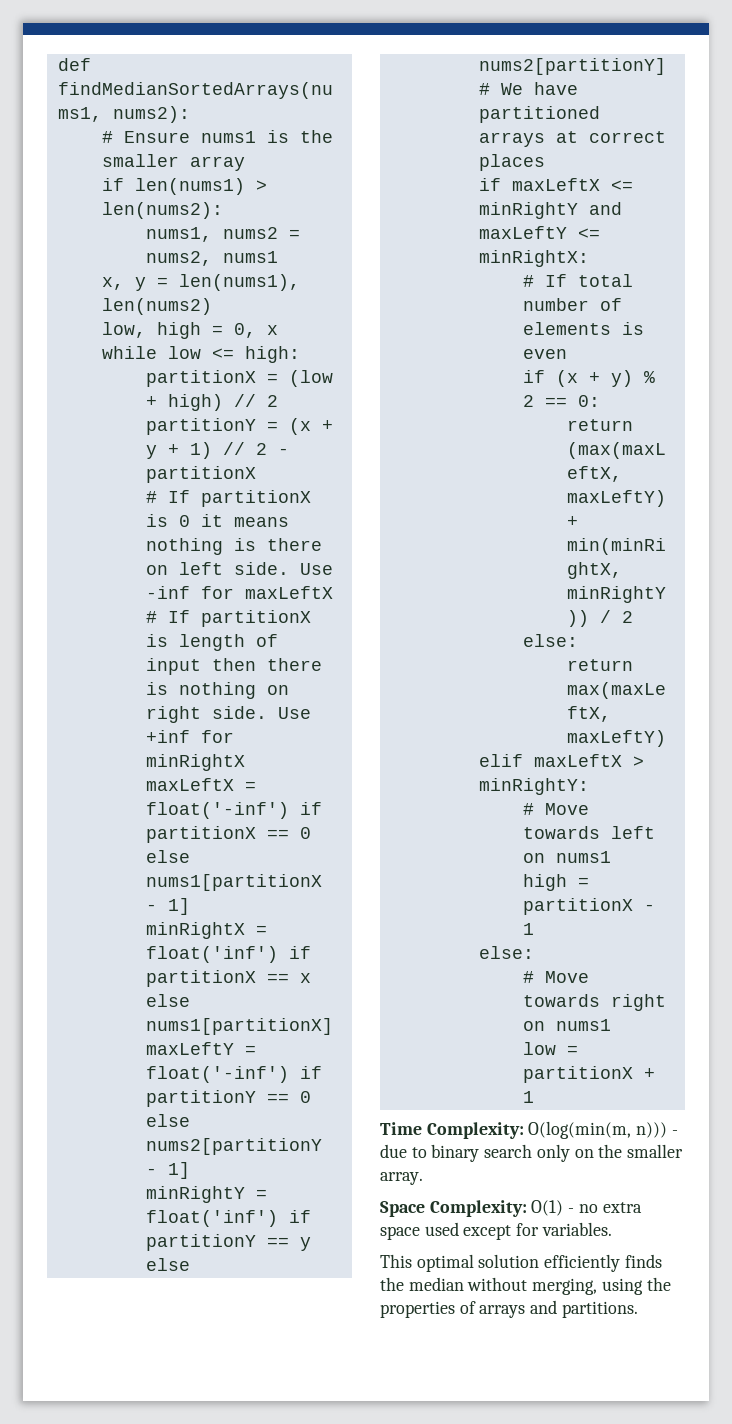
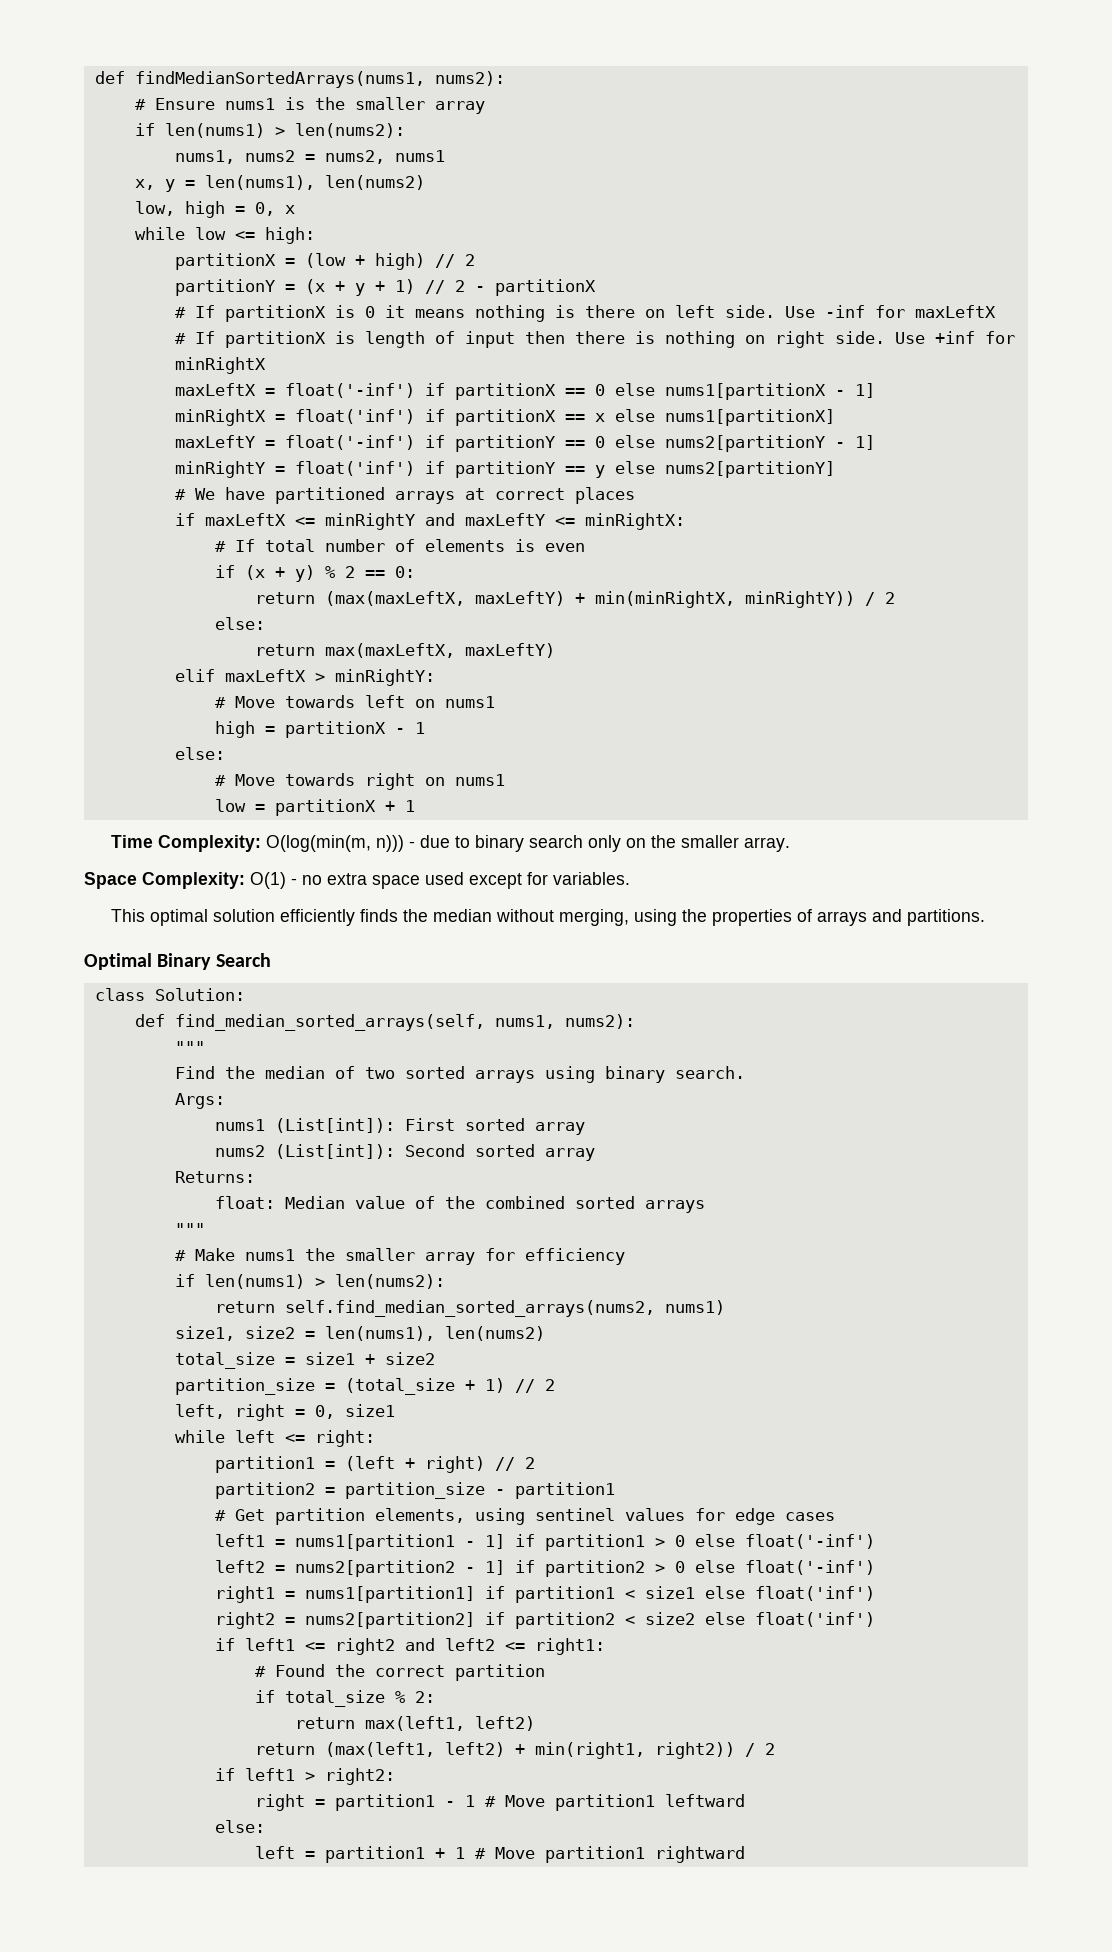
+ Optimal Binary Search
+ class Solution:
+ def find_median_sorted_arrays(self, nums1, nums2):
+ """
+ Find the median of two sorted arrays using binary search.
+ Args:
+ nums1 (List[int]): First sorted array
+ nums2 (List[int]): Second sorted array
+ Returns:
+ float: Median value of the combined sorted arrays
+ """
+ # Make nums1 the smaller array for efficiency
+ if len(nums1) > len(nums2):
+ return self.find_median_sorted_arrays(nums2, nums1)
+ size1, size2 = len(nums1), len(nums2)
+ total_size = size1 + size2
+ partition_size = (total_size + 1) // 2
+ left, right = 0, size1
+ while left <= right:
+ partition1 = (left + right) // 2
+ partition2 = partition_size - partition1
+ # Get partition elements, using sentinel values for edge cases
+ left1 = nums1[partition1 - 1] if partition1 > 0 else float('-inf')
+ left2 = nums2[partition2 - 1] if partition2 > 0 else float('-inf')
+ right1 = nums1[partition1] if partition1 < size1 else float('inf')
+ right2 = nums2[partition2] if partition2 < size2 else float('inf')
+ if left1 <= right2 and left2 <= right1:
+ # Found the correct partition
+ if total_size % 2:
+ return max(left1, left2)
+ return (max(left1, left2) + min(right1, right2)) / 2
+ if left1 > right2:
+ right = partition1 - 1 # Move partition1 leftward
+ else:
+ left = partition1 + 1 # Move partition1 rightward

